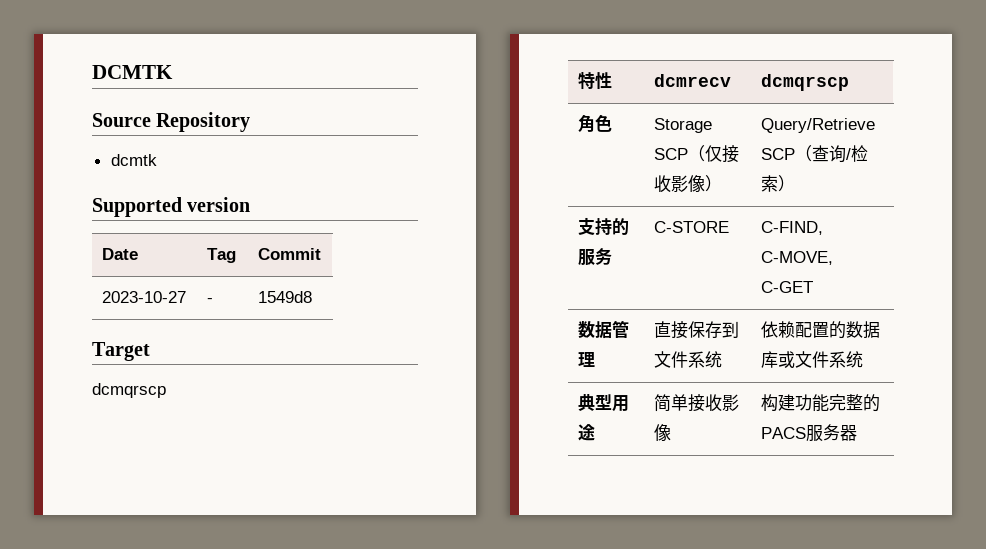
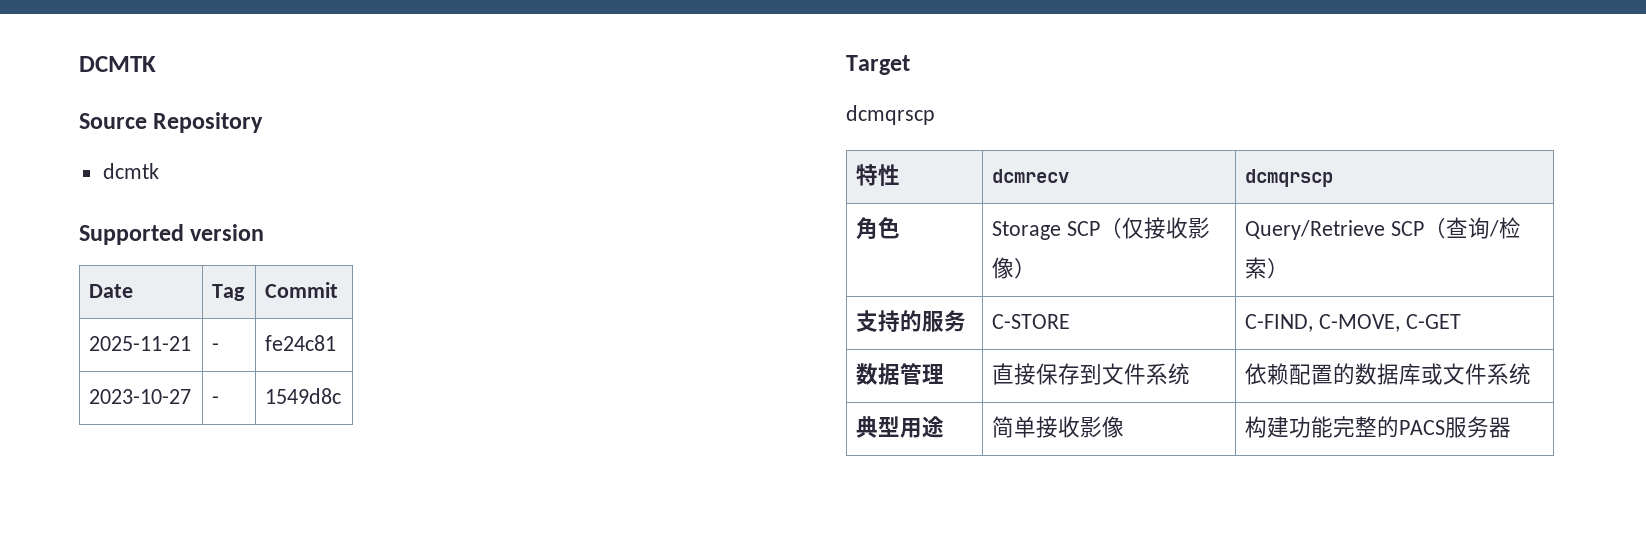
+ 2025-11-21 | - | fe24c81
- 2023-10-27 | - | 1549d8
+ 2023-10-27 | - | 1549d8c

